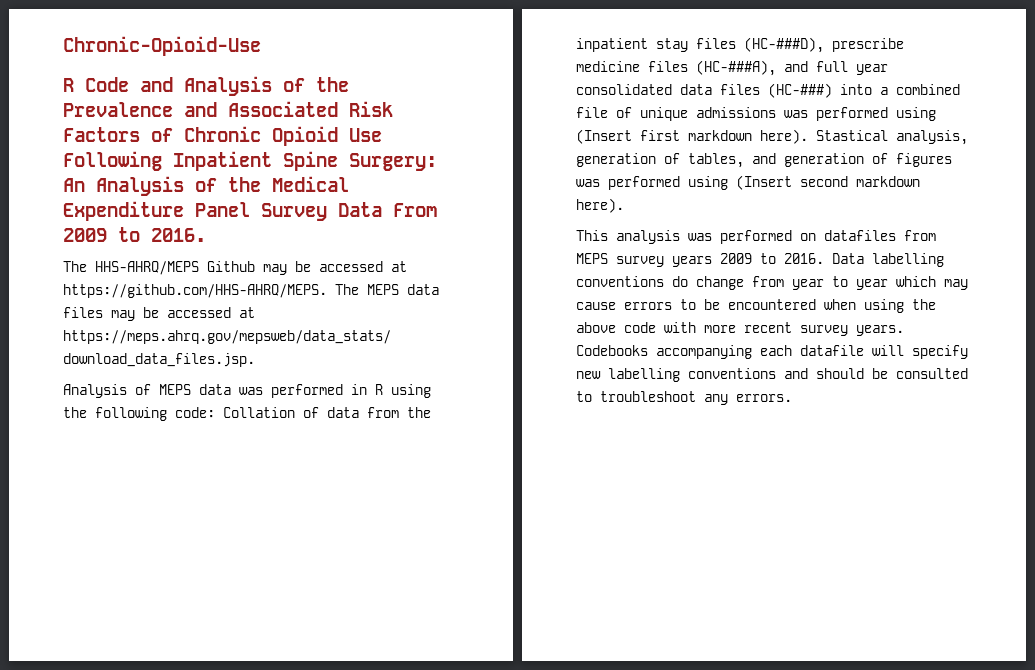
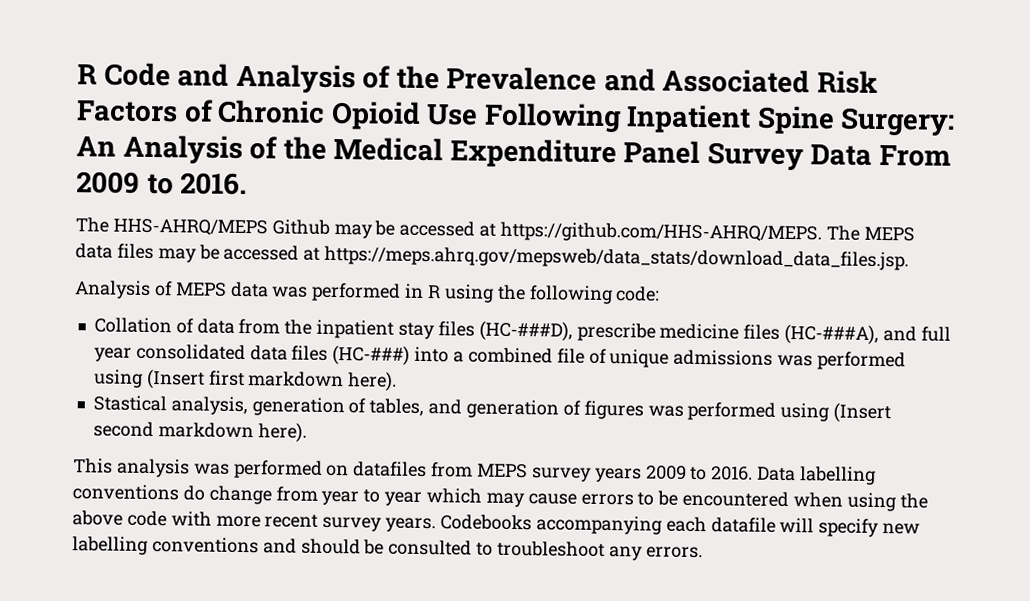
- Chronic-Opioid-Use
- Analysis of MEPS data was performed in R using the following code: Collation of data from the inpatient stay files (HC-###D), prescribe medicine files (HC-###A), and full year consolidated data files (HC-###) into a combined file of unique admissions was performed using (Insert first markdown here). Stastical analysis, generation of tables, and generation of figures was performed using (Insert second markdown here).
+ Analysis of MEPS data was performed in R using the following code:
+ Collation of data from the inpatient stay files (HC-###D), prescribe medicine files (HC-###A), and full year consolidated data files (HC-###) into a combined file of unique admissions was performed using (Insert first markdown here).
+ Stastical analysis, generation of tables, and generation of figures was performed using (Insert second markdown here).

